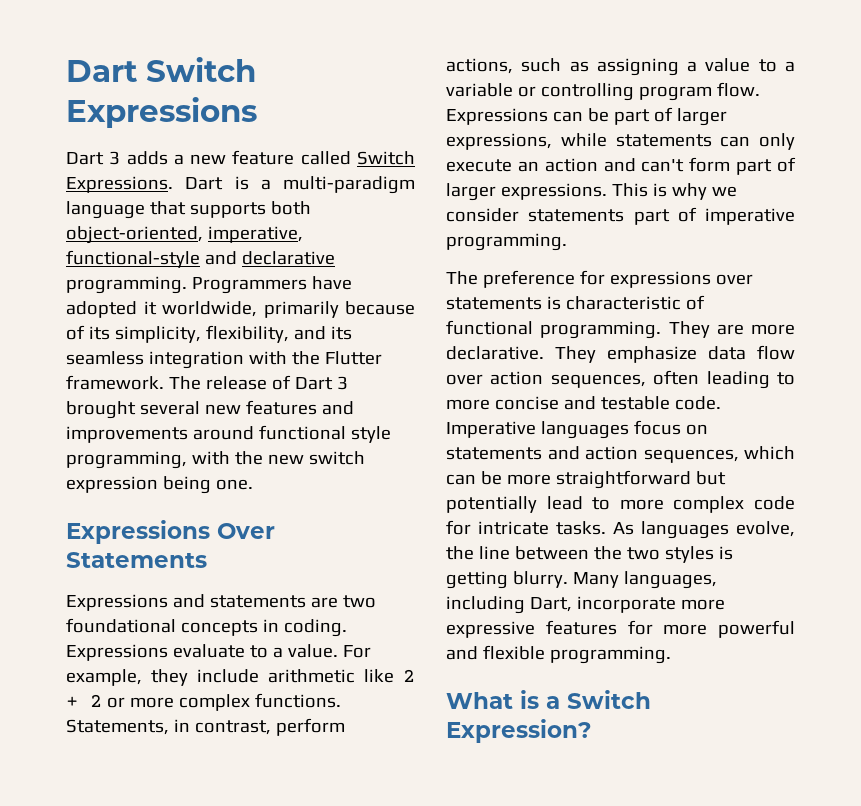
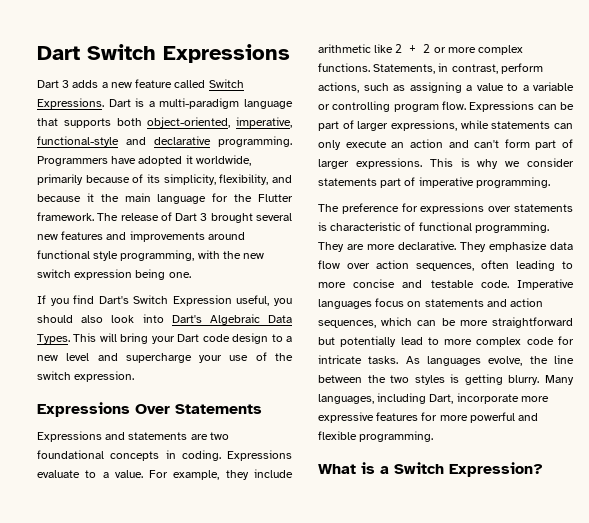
- Programmers have adopted it worldwide, primarily because of its simplicity, flexibility, and its seamless integration with the Flutter framework.
+ Programmers have adopted it worldwide, primarily because of its simplicity, flexibility, and because it the main language for the Flutter framework.
+ If you find Dart's Switch Expression useful, you should also look into Dart's Algebraic Data Types. This will bring your Dart code design to a new level and supercharge your use of the switch expression.

